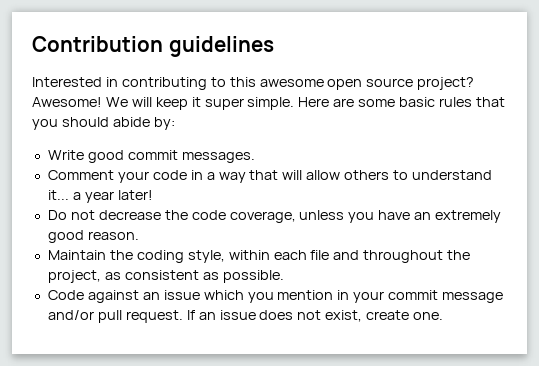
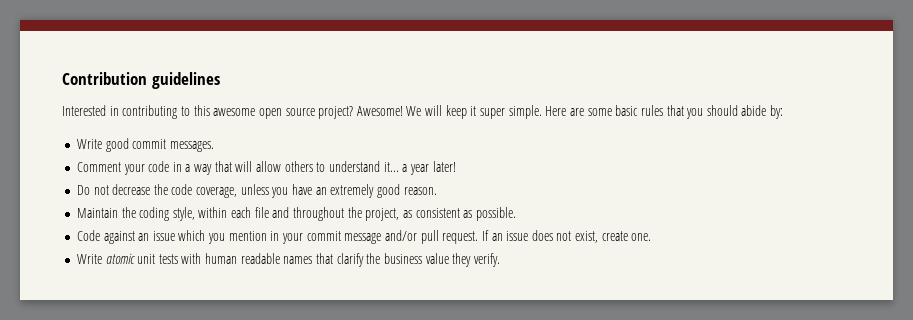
+ Write atomic unit tests with human readable names that clarify the business value they verify.

